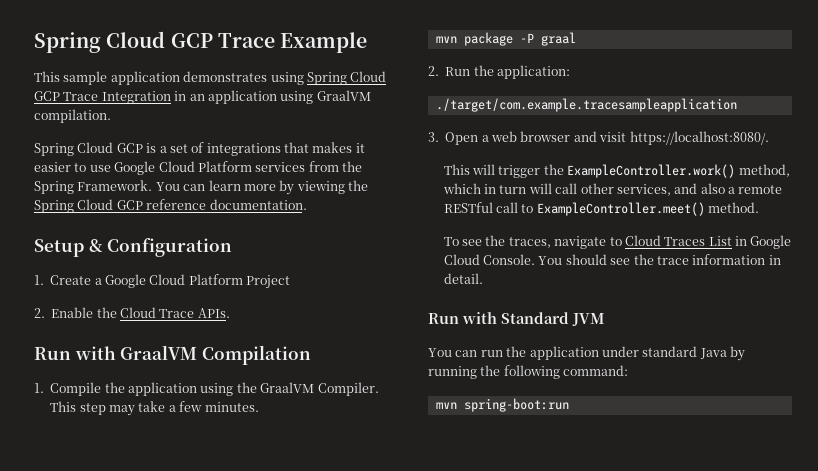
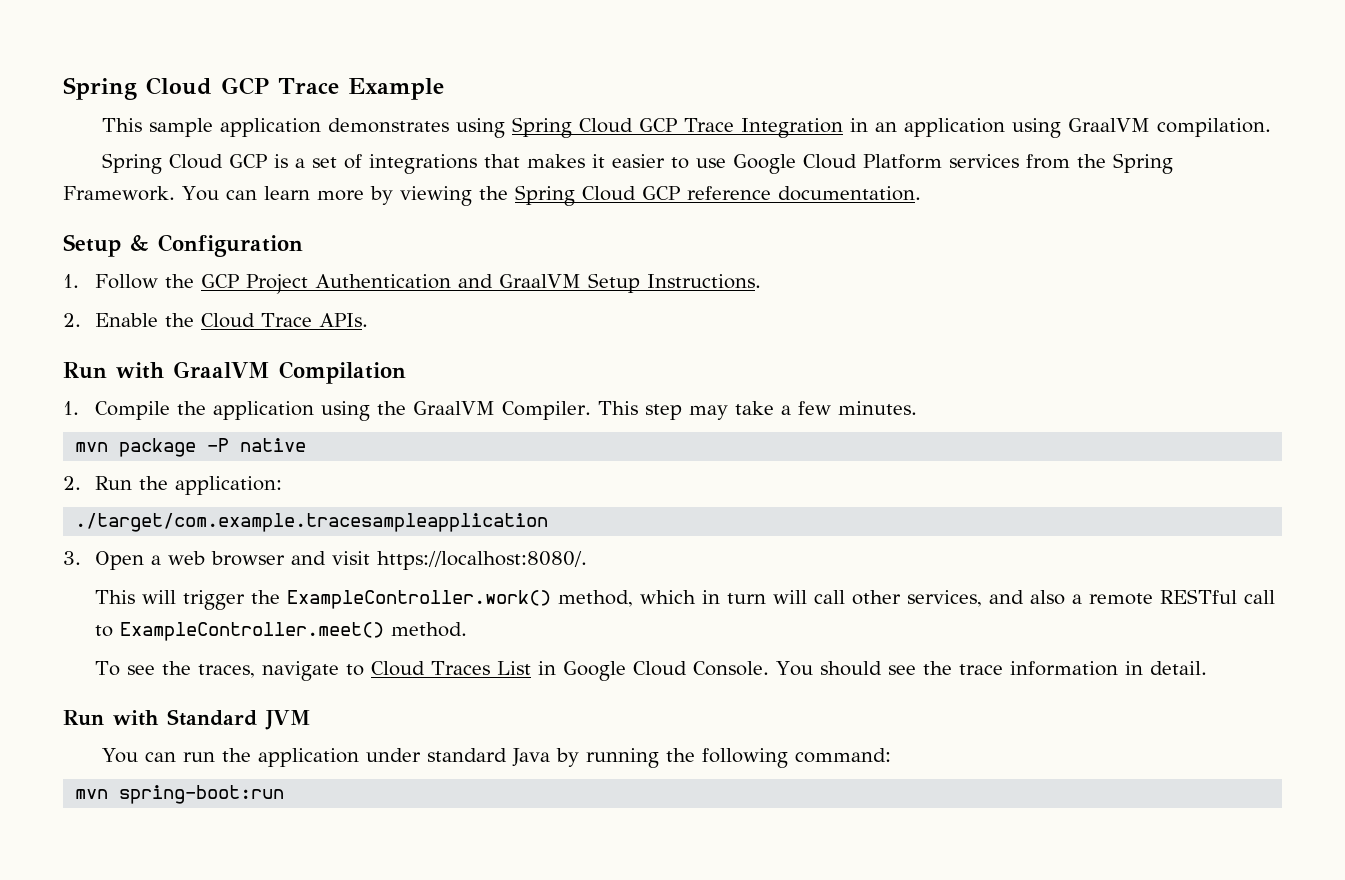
- 1. Create a Google Cloud Platform Project
+ 1. Follow the GCP Project Authentication and GraalVM Setup Instructions.
- mvn package -P graal
+ mvn package -P native

